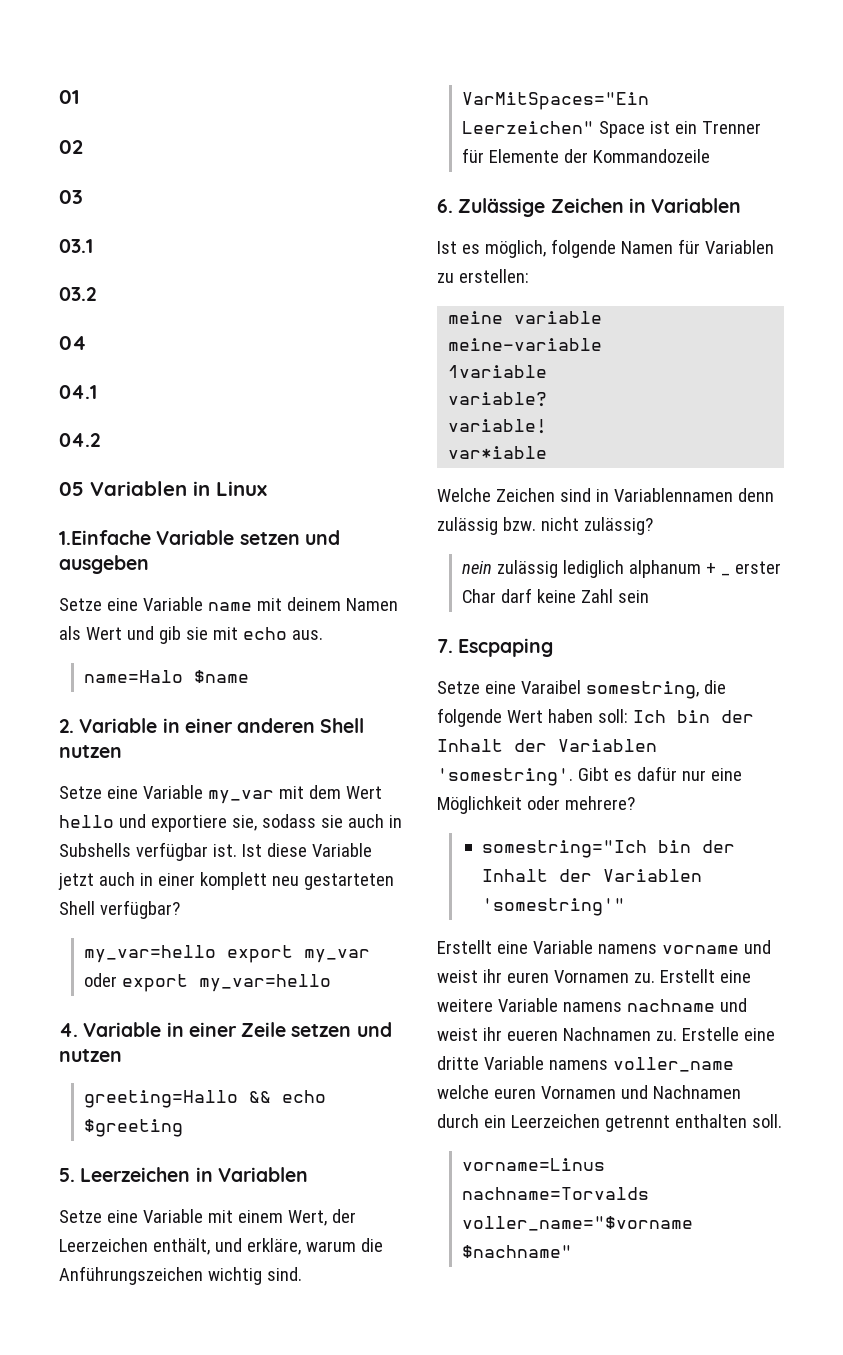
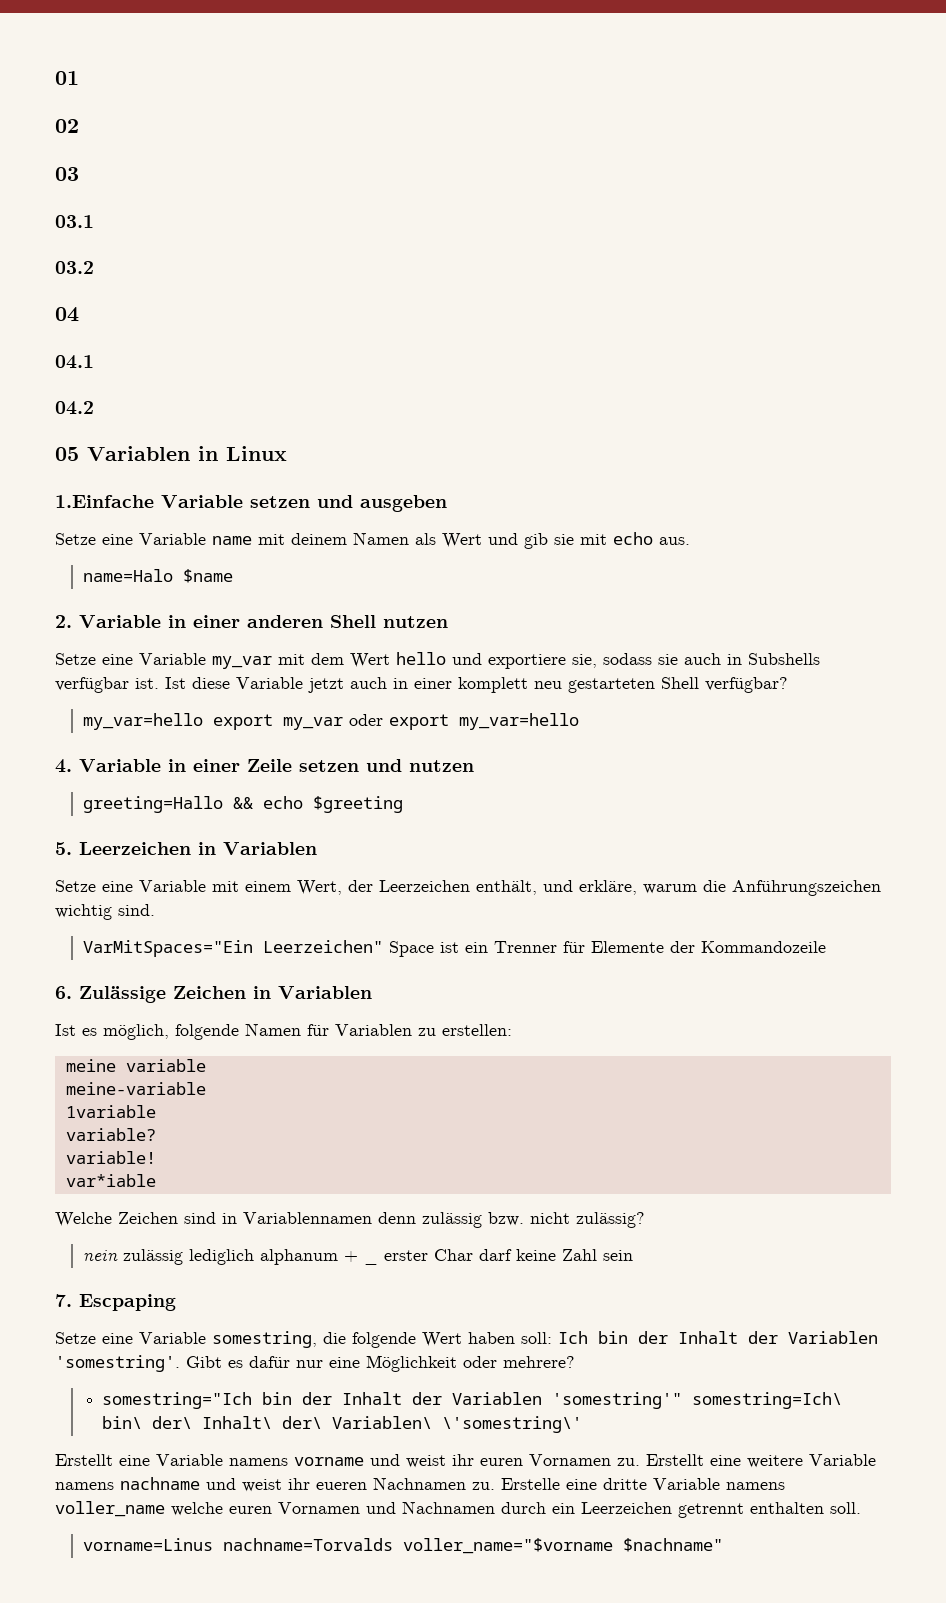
- Setze eine Varaibel somestring, die folgende Wert haben soll: Ich bin der Inhalt der Variablen 'somestring'.
+ Setze eine Variable somestring, die folgende Wert haben soll: Ich bin der Inhalt der Variablen 'somestring'.
- somestring="Ich bin der Inhalt der Variablen 'somestring'"
+ somestring="Ich bin der Inhalt der Variablen 'somestring'" somestring=Ich\ bin\ der\ Inhalt\ der\ Variablen\ \'somestring\'

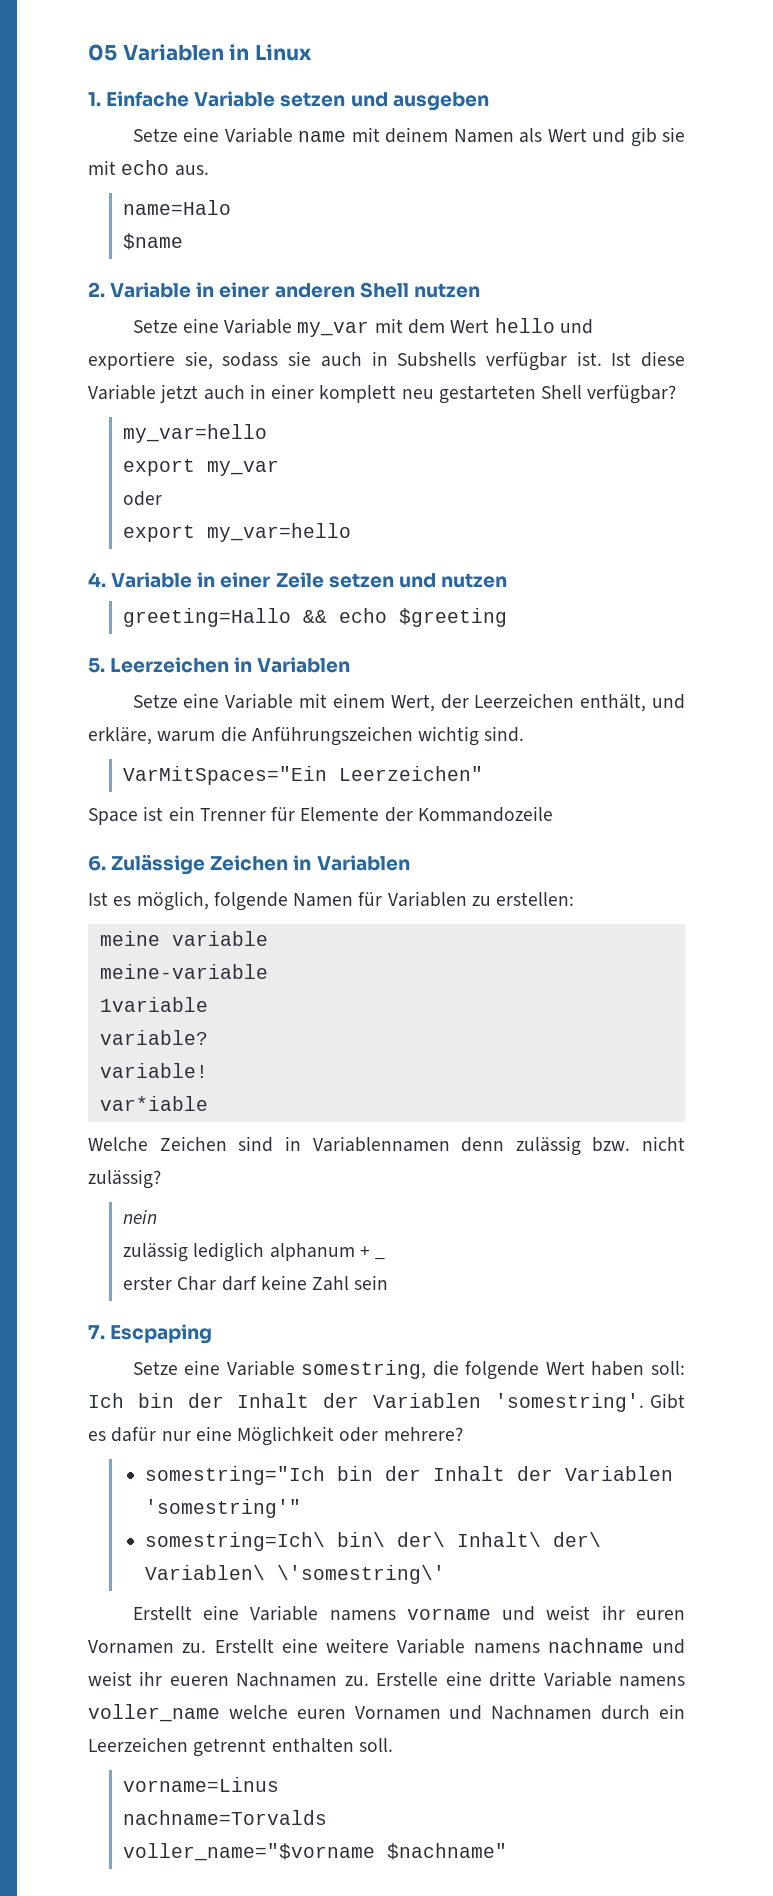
- 01
- 02
- 03
- 03.1
- 03.2
- 04
- 04.1
- 04.2
- 1.Einfache Variable setzen und ausgeben
+ 1. Einfache Variable setzen und ausgeben
- name=Halo $name
+ name=Halo
+ $name
  Ist diese Variable jetzt auch in einer komplett neu gestarteten Shell verfügbar?
- my_var=hello export my_var oder export my_var=hello
+ my_var=hello
+ export my_var
+ oder
+ export my_var=hello
- VarMitSpaces="Ein Leerzeichen" Space ist ein Trenner für Elemente der Kommandozeile
+ VarMitSpaces="Ein Leerzeichen"
+ Space ist ein Trenner für Elemente der Kommandozeile
- nein zulässig lediglich alphanum + _ erster Char darf keine Zahl sein
+ nein
+ zulässig lediglich alphanum + _
+ erster Char darf keine Zahl sein
- somestring="Ich bin der Inhalt der Variablen 'somestring'" somestring=Ich\ bin\ der\ Inhalt\ der\ Variablen\ \'somestring\'
+ somestring="Ich bin der Inhalt der Variablen 'somestring'"
+ somestring=Ich\ bin\ der\ Inhalt\ der\ Variablen\ \'somestring\'
- vorname=Linus nachname=Torvalds voller_name="$vorname $nachname"
+ vorname=Linus
+ nachname=Torvalds
+ voller_name="$vorname $nachname"

